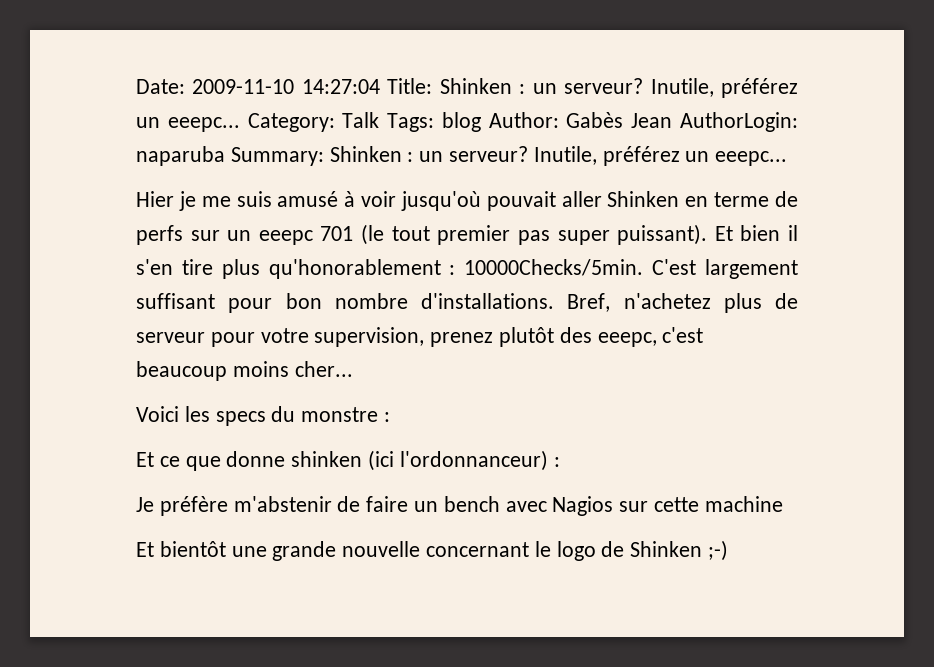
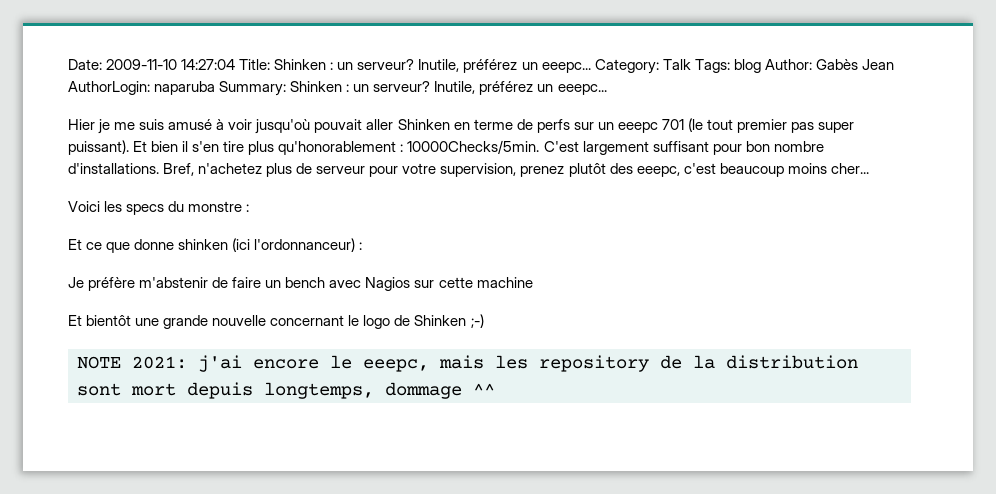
+ NOTE 2021: j'ai encore le eeepc, mais les repository de la distribution sont mort depuis longtemps, dommage ^^

